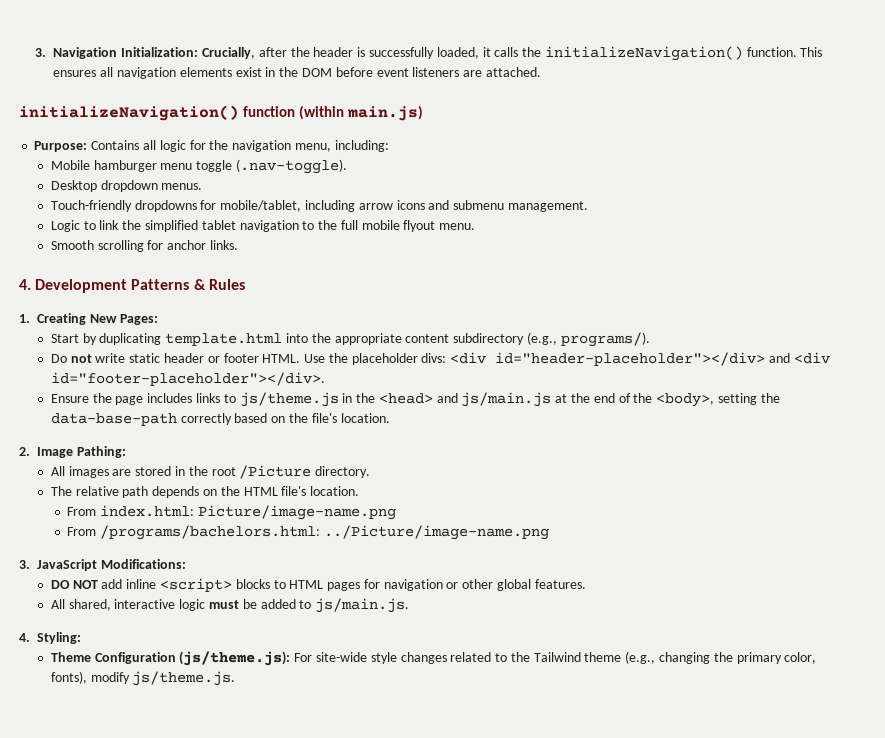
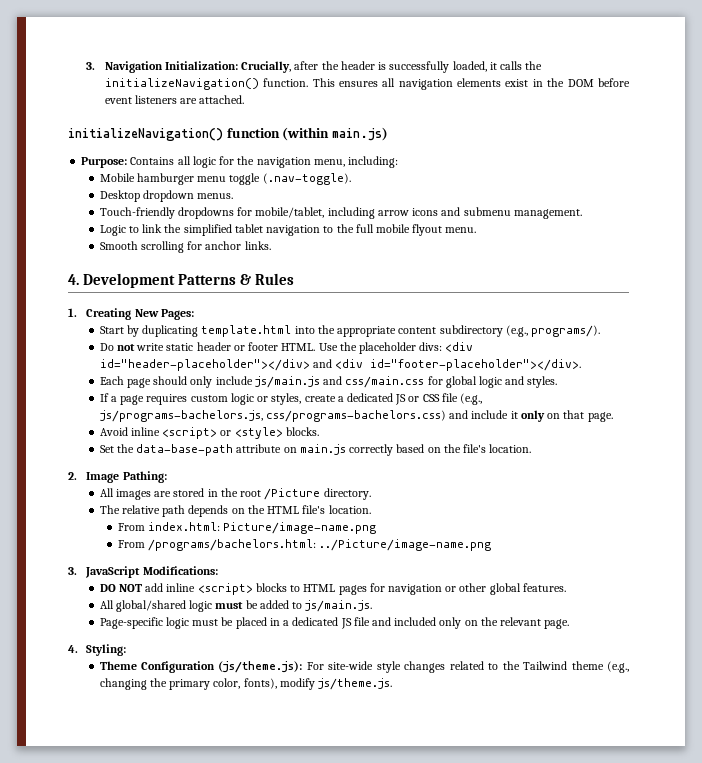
- Ensure the page includes links to js/theme.js in the <head> and js/main.js at the end of the <body>, setting the data-base-path correctly based on the file's location.
+ Each page should only include js/main.js and css/main.css for global logic and styles.
+ If a page requires custom logic or styles, create a dedicated JS or CSS file (e.g., js/programs-bachelors.js, css/programs-bachelors.css) and include it only on that page.
+ Avoid inline <script> or <style> blocks.
+ Set the data-base-path attribute on main.js correctly based on the file's location.
- All shared, interactive logic must be added to js/main.js.
+ All global/shared logic must be added to js/main.js.
+ Page-specific logic must be placed in a dedicated JS file and included only on the relevant page.

